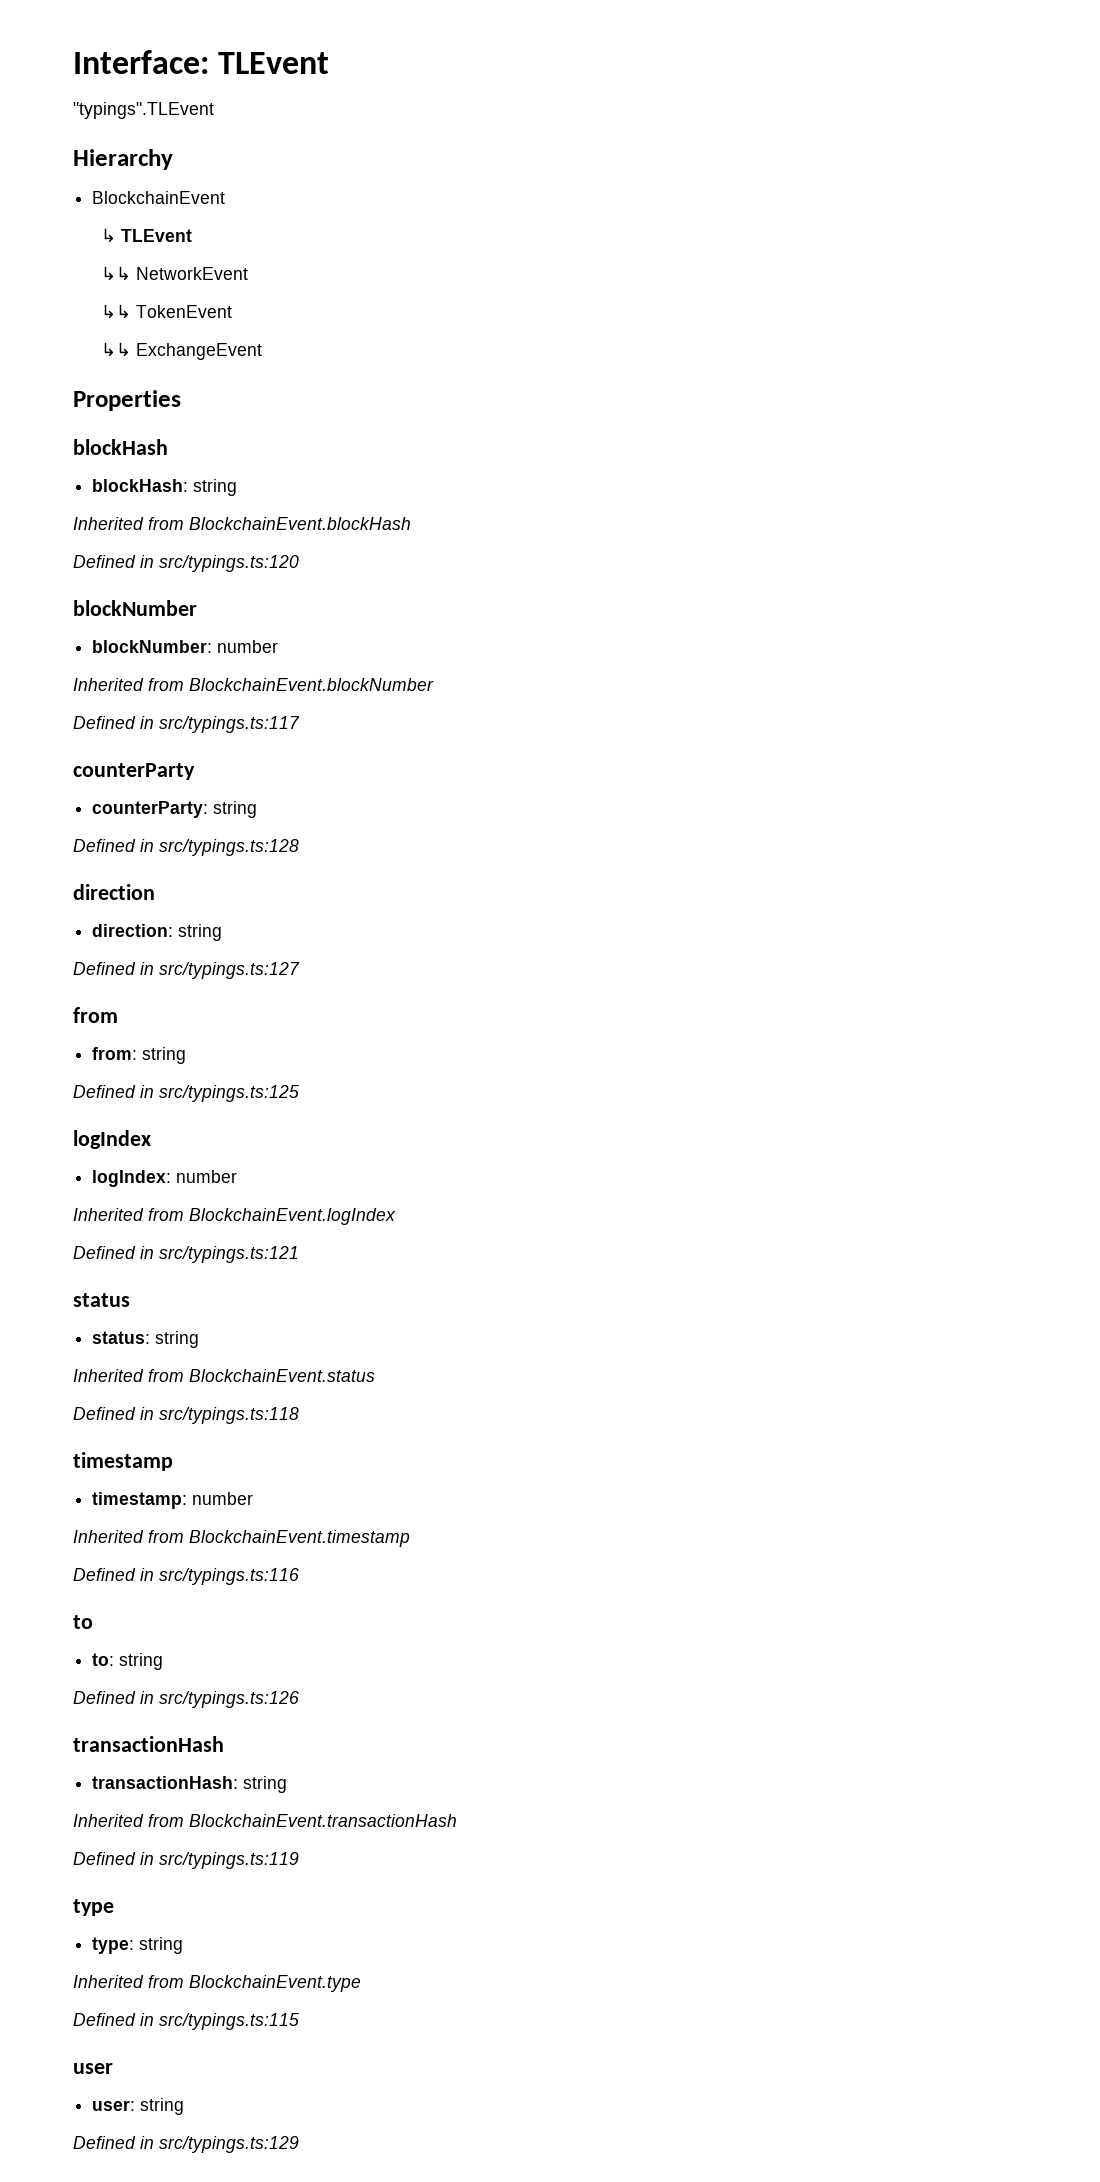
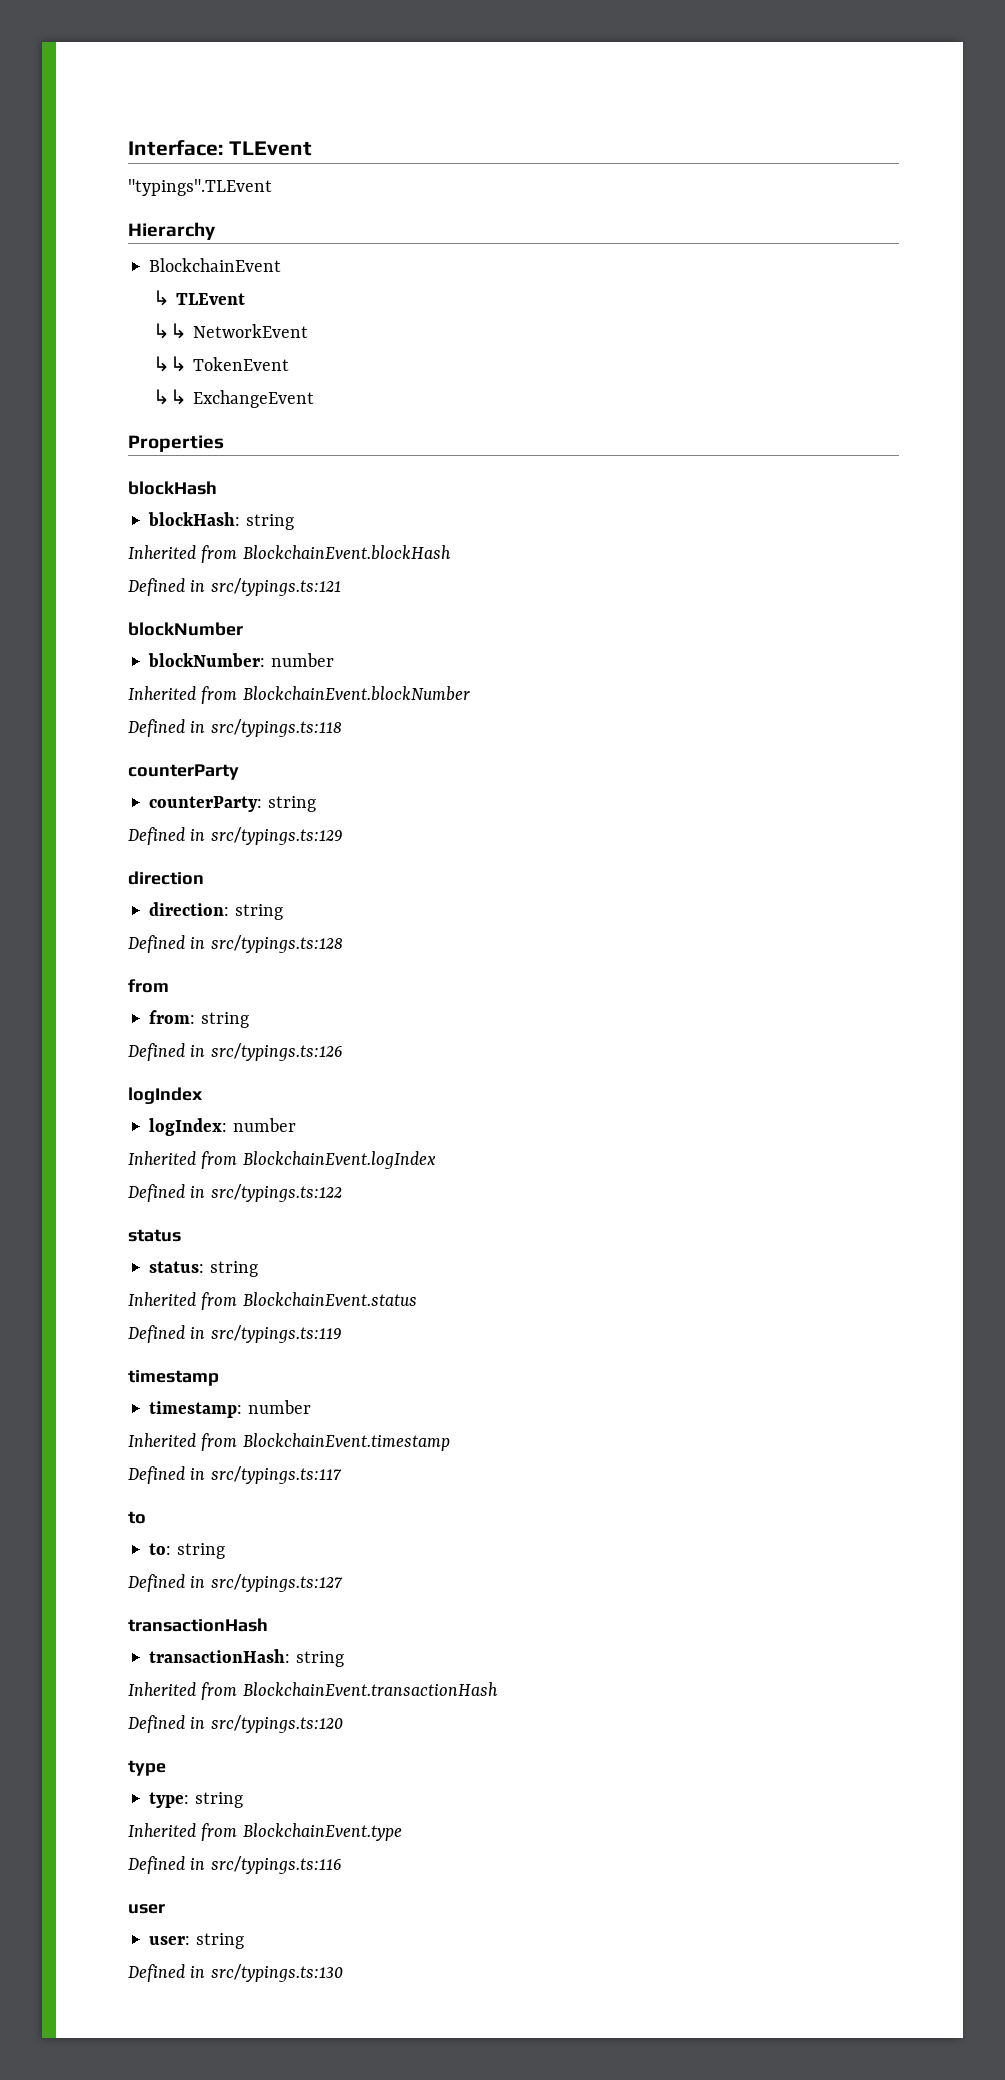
- Defined in src/typings.ts:120
+ Defined in src/typings.ts:121
- Defined in src/typings.ts:117
+ Defined in src/typings.ts:118
- Defined in src/typings.ts:128
+ Defined in src/typings.ts:129
- Defined in src/typings.ts:127
+ Defined in src/typings.ts:128
- Defined in src/typings.ts:125
+ Defined in src/typings.ts:126
- Defined in src/typings.ts:121
+ Defined in src/typings.ts:122
- Defined in src/typings.ts:118
+ Defined in src/typings.ts:119
- Defined in src/typings.ts:116
+ Defined in src/typings.ts:117
- Defined in src/typings.ts:126
+ Defined in src/typings.ts:127
- Defined in src/typings.ts:119
+ Defined in src/typings.ts:120
- Defined in src/typings.ts:115
+ Defined in src/typings.ts:116
- Defined in src/typings.ts:129
+ Defined in src/typings.ts:130

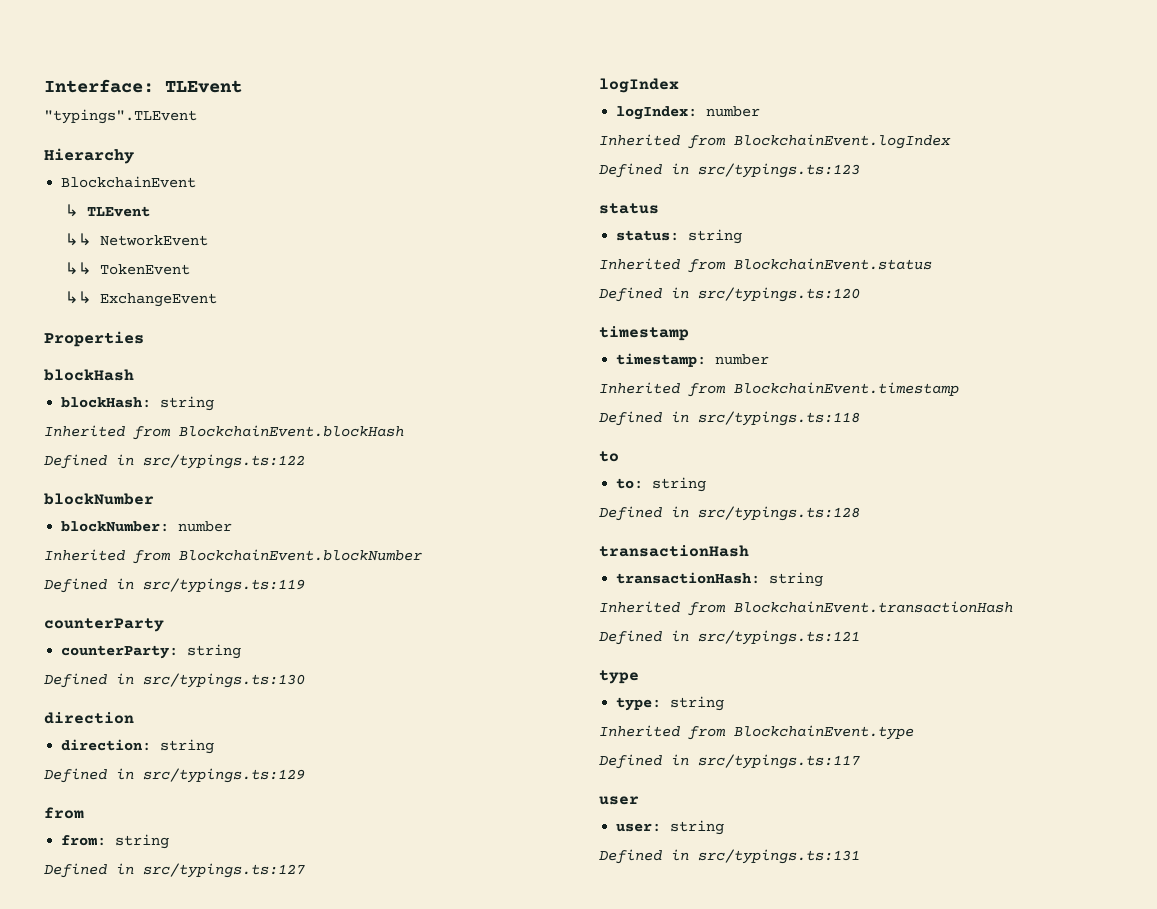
- Defined in src/typings.ts:121
+ Defined in src/typings.ts:122
- Defined in src/typings.ts:118
+ Defined in src/typings.ts:119
- Defined in src/typings.ts:129
+ Defined in src/typings.ts:130
- Defined in src/typings.ts:128
+ Defined in src/typings.ts:129
- Defined in src/typings.ts:126
+ Defined in src/typings.ts:127
- Defined in src/typings.ts:122
+ Defined in src/typings.ts:123
- Defined in src/typings.ts:119
+ Defined in src/typings.ts:120
- Defined in src/typings.ts:117
+ Defined in src/typings.ts:118
- Defined in src/typings.ts:127
+ Defined in src/typings.ts:128
- Defined in src/typings.ts:120
+ Defined in src/typings.ts:121
- Defined in src/typings.ts:116
+ Defined in src/typings.ts:117
- Defined in src/typings.ts:130
+ Defined in src/typings.ts:131

